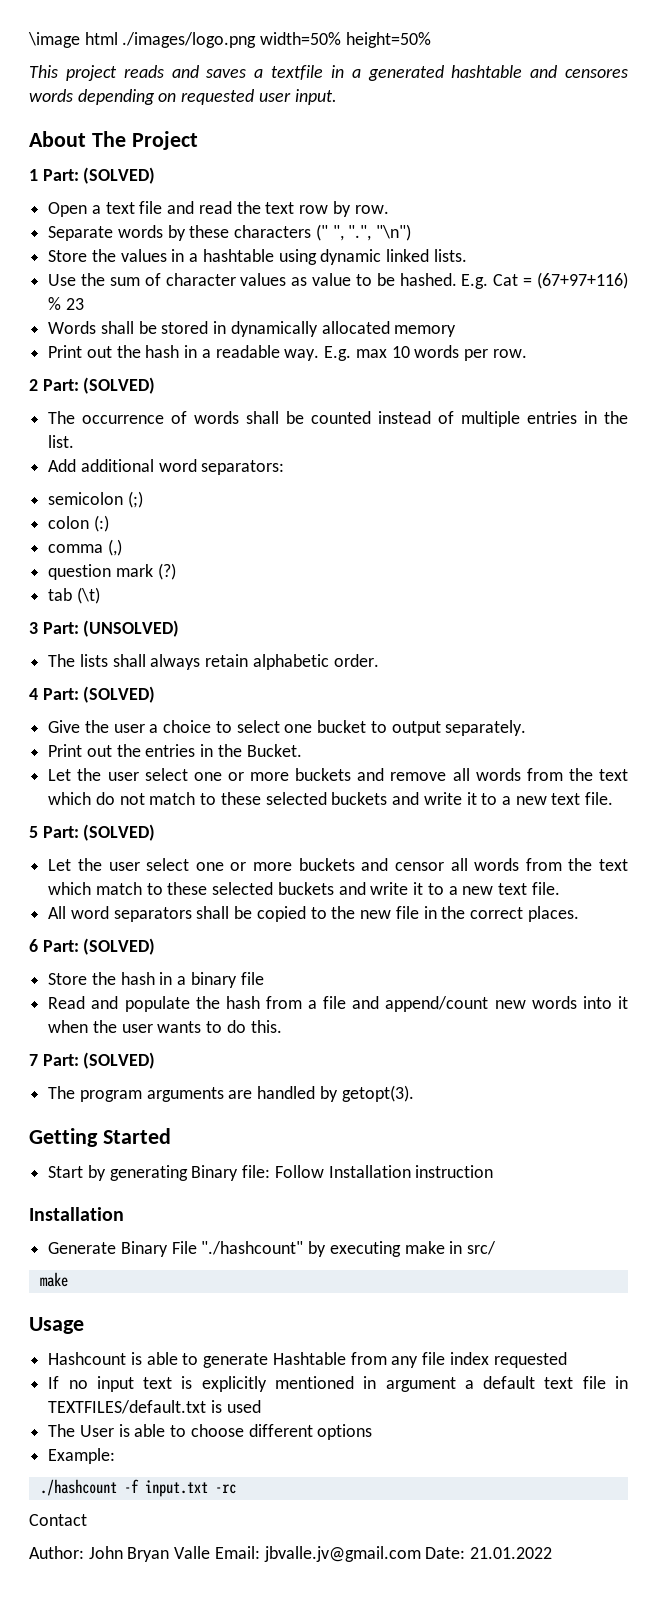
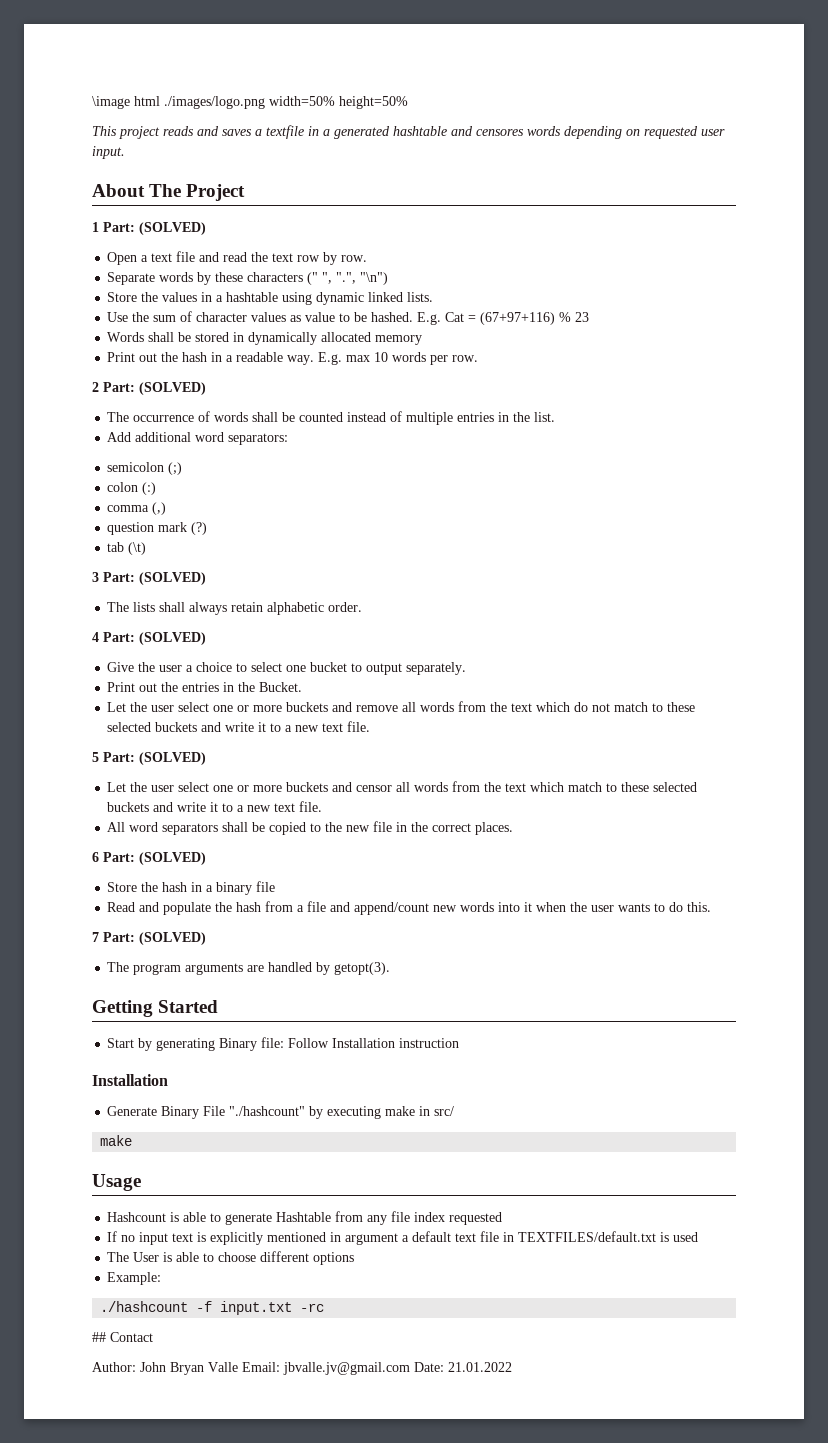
- 3 Part: (UNSOLVED)
+ 3 Part: (SOLVED)
- Contact
+ ## Contact

